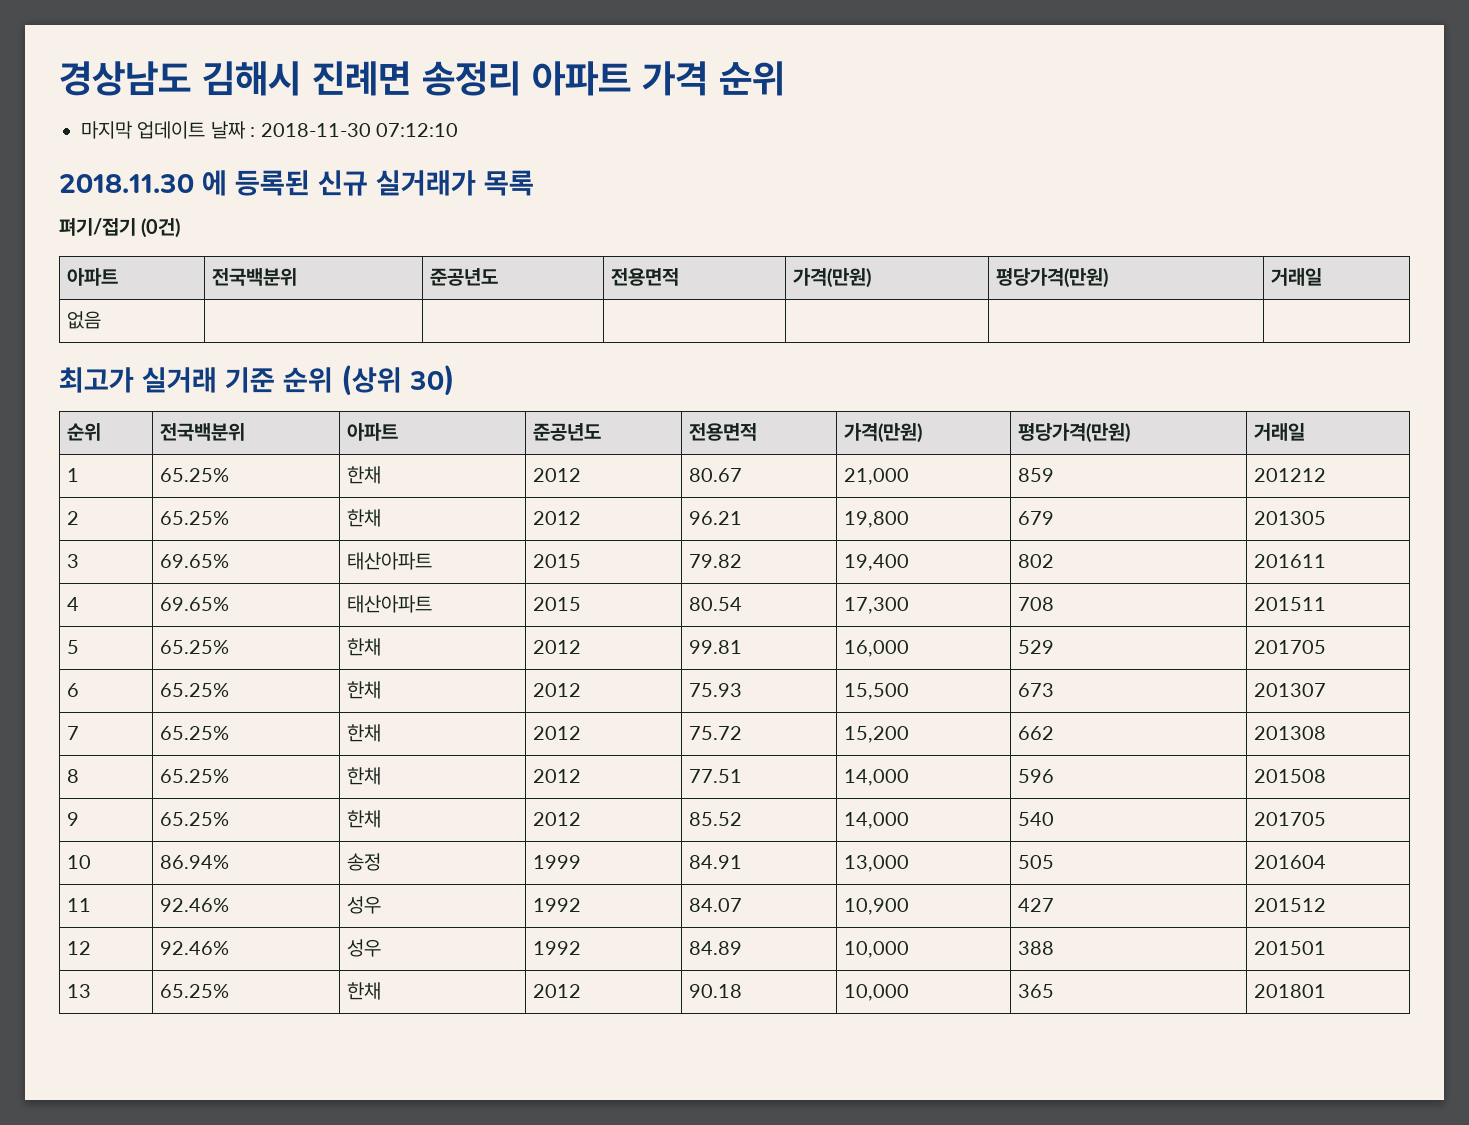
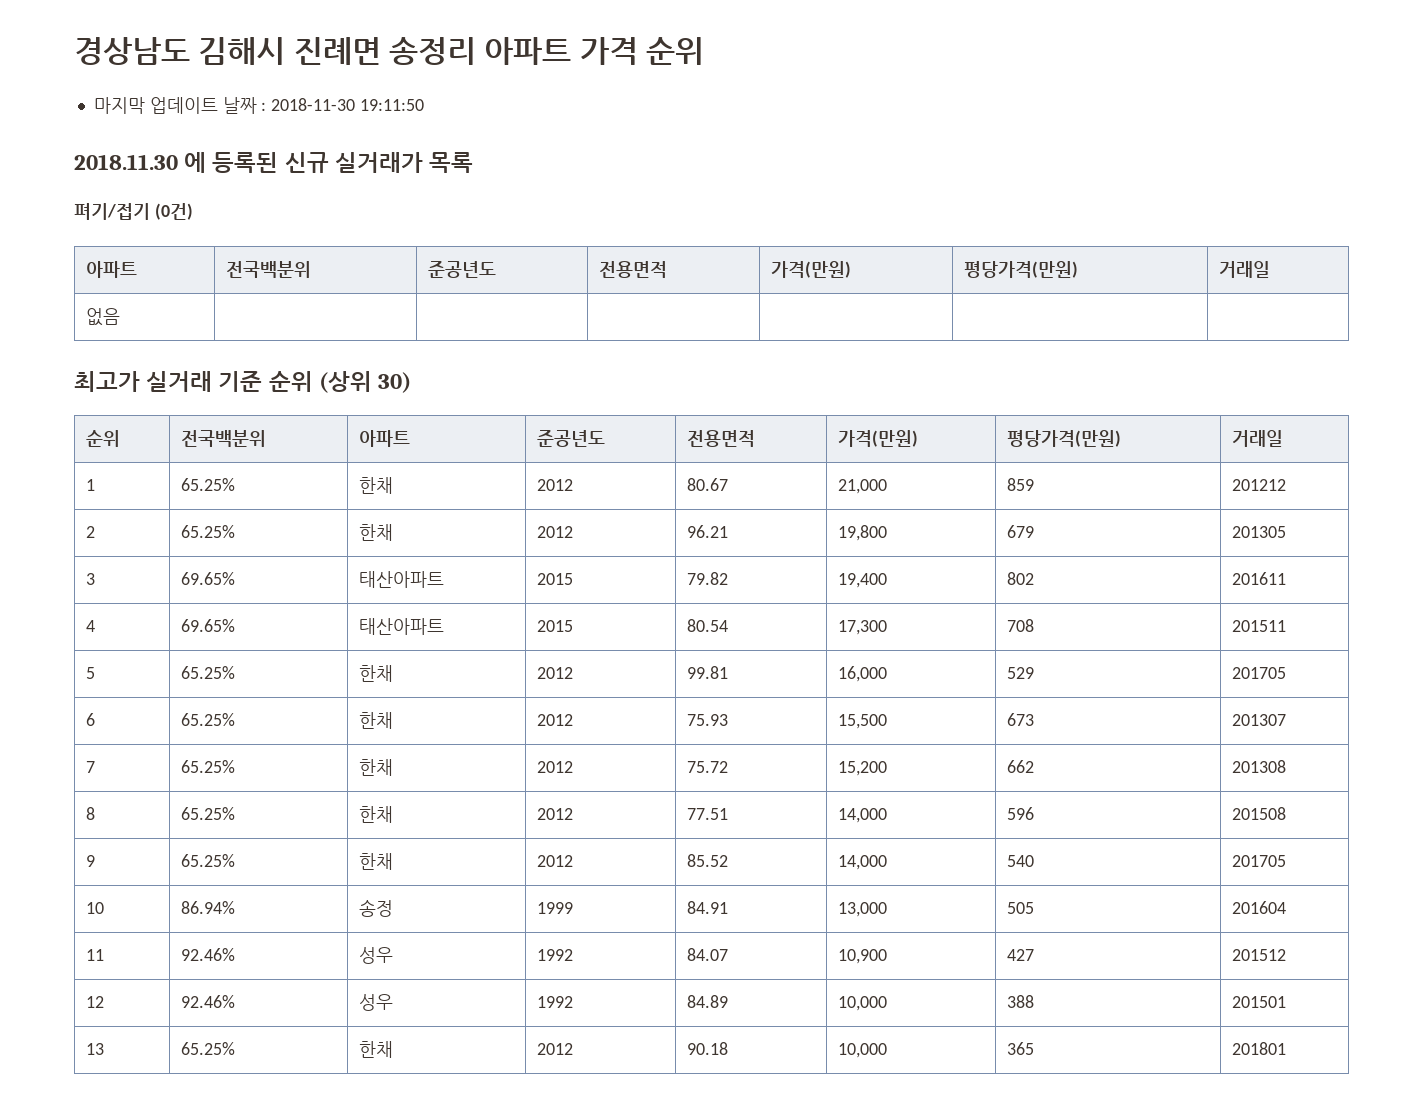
- 마지막 업데이트 날짜 : 2018-11-30 07:12:10
+ 마지막 업데이트 날짜 : 2018-11-30 19:11:50

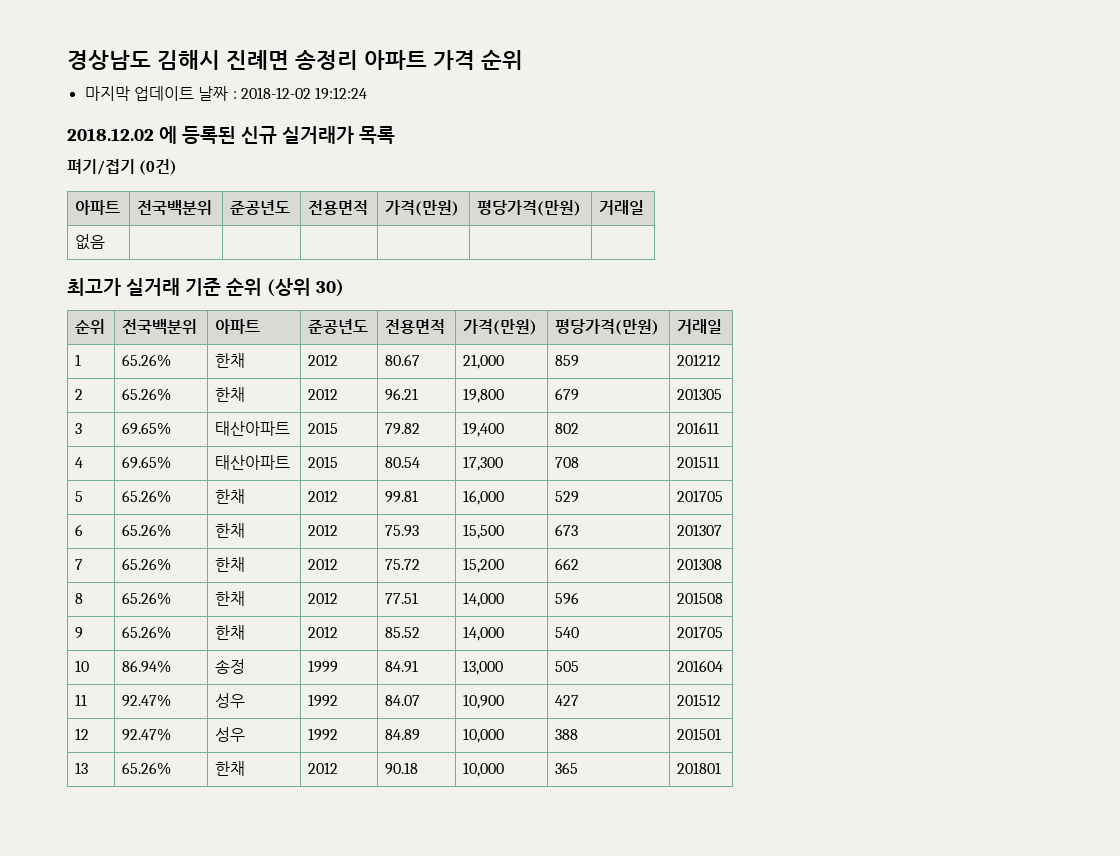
- 마지막 업데이트 날짜 : 2018-11-30 19:11:50
- 2018.11.30 에 등록된 신규 실거래가 목록
+ 마지막 업데이트 날짜 : 2018-12-02 19:12:24
+ 2018.12.02 에 등록된 신규 실거래가 목록
- 1 | 65.25% | 한채 | 2012 | 80.67 | 21,000 | 859 | 201212
+ 1 | 65.26% | 한채 | 2012 | 80.67 | 21,000 | 859 | 201212
- 2 | 65.25% | 한채 | 2012 | 96.21 | 19,800 | 679 | 201305
+ 2 | 65.26% | 한채 | 2012 | 96.21 | 19,800 | 679 | 201305
- 5 | 65.25% | 한채 | 2012 | 99.81 | 16,000 | 529 | 201705
+ 5 | 65.26% | 한채 | 2012 | 99.81 | 16,000 | 529 | 201705
- 6 | 65.25% | 한채 | 2012 | 75.93 | 15,500 | 673 | 201307
+ 6 | 65.26% | 한채 | 2012 | 75.93 | 15,500 | 673 | 201307
- 7 | 65.25% | 한채 | 2012 | 75.72 | 15,200 | 662 | 201308
+ 7 | 65.26% | 한채 | 2012 | 75.72 | 15,200 | 662 | 201308
- 8 | 65.25% | 한채 | 2012 | 77.51 | 14,000 | 596 | 201508
+ 8 | 65.26% | 한채 | 2012 | 77.51 | 14,000 | 596 | 201508
- 9 | 65.25% | 한채 | 2012 | 85.52 | 14,000 | 540 | 201705
+ 9 | 65.26% | 한채 | 2012 | 85.52 | 14,000 | 540 | 201705
- 11 | 92.46% | 성우 | 1992 | 84.07 | 10,900 | 427 | 201512
+ 11 | 92.47% | 성우 | 1992 | 84.07 | 10,900 | 427 | 201512
- 12 | 92.46% | 성우 | 1992 | 84.89 | 10,000 | 388 | 201501
+ 12 | 92.47% | 성우 | 1992 | 84.89 | 10,000 | 388 | 201501
- 13 | 65.25% | 한채 | 2012 | 90.18 | 10,000 | 365 | 201801
+ 13 | 65.26% | 한채 | 2012 | 90.18 | 10,000 | 365 | 201801

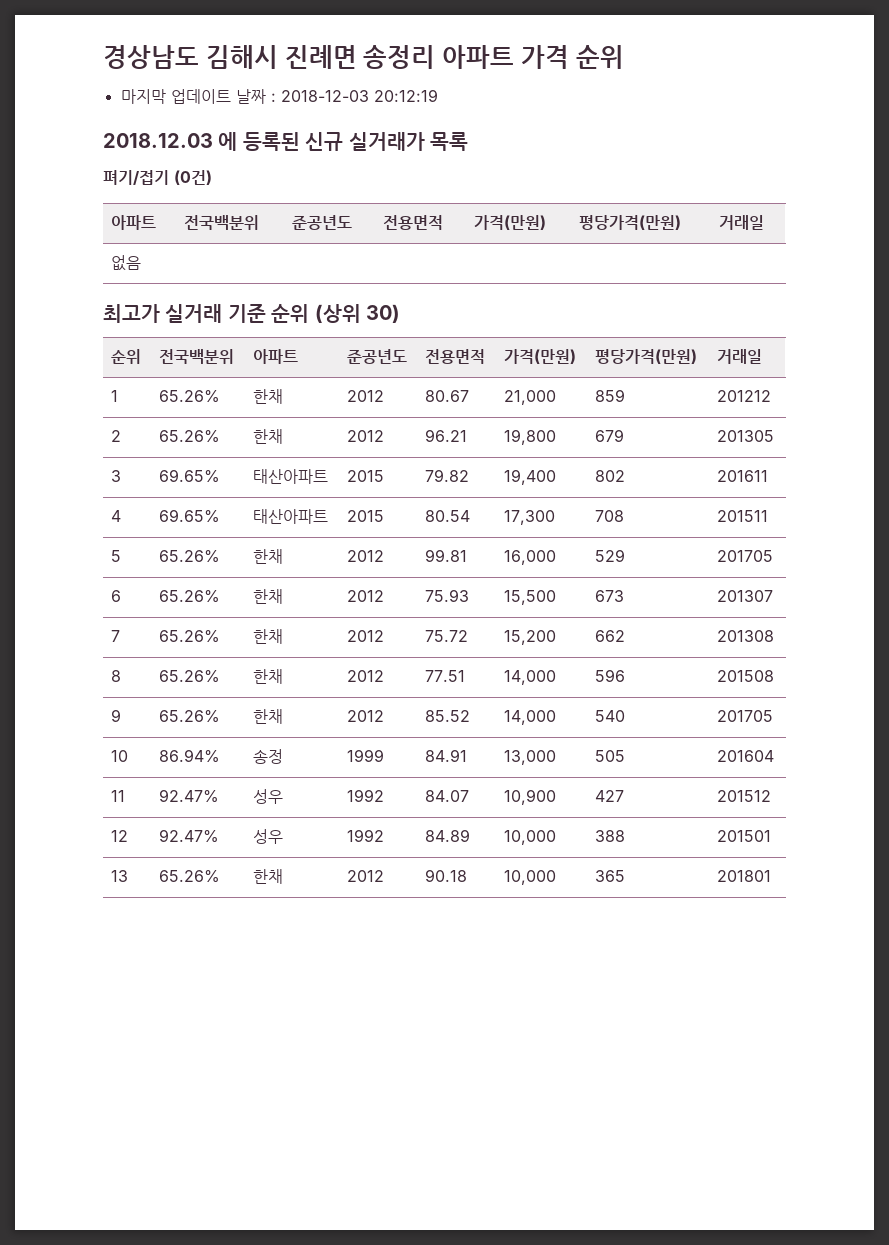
- 마지막 업데이트 날짜 : 2018-12-02 19:12:24
- 2018.12.02 에 등록된 신규 실거래가 목록
+ 마지막 업데이트 날짜 : 2018-12-03 20:12:19
+ 2018.12.03 에 등록된 신규 실거래가 목록

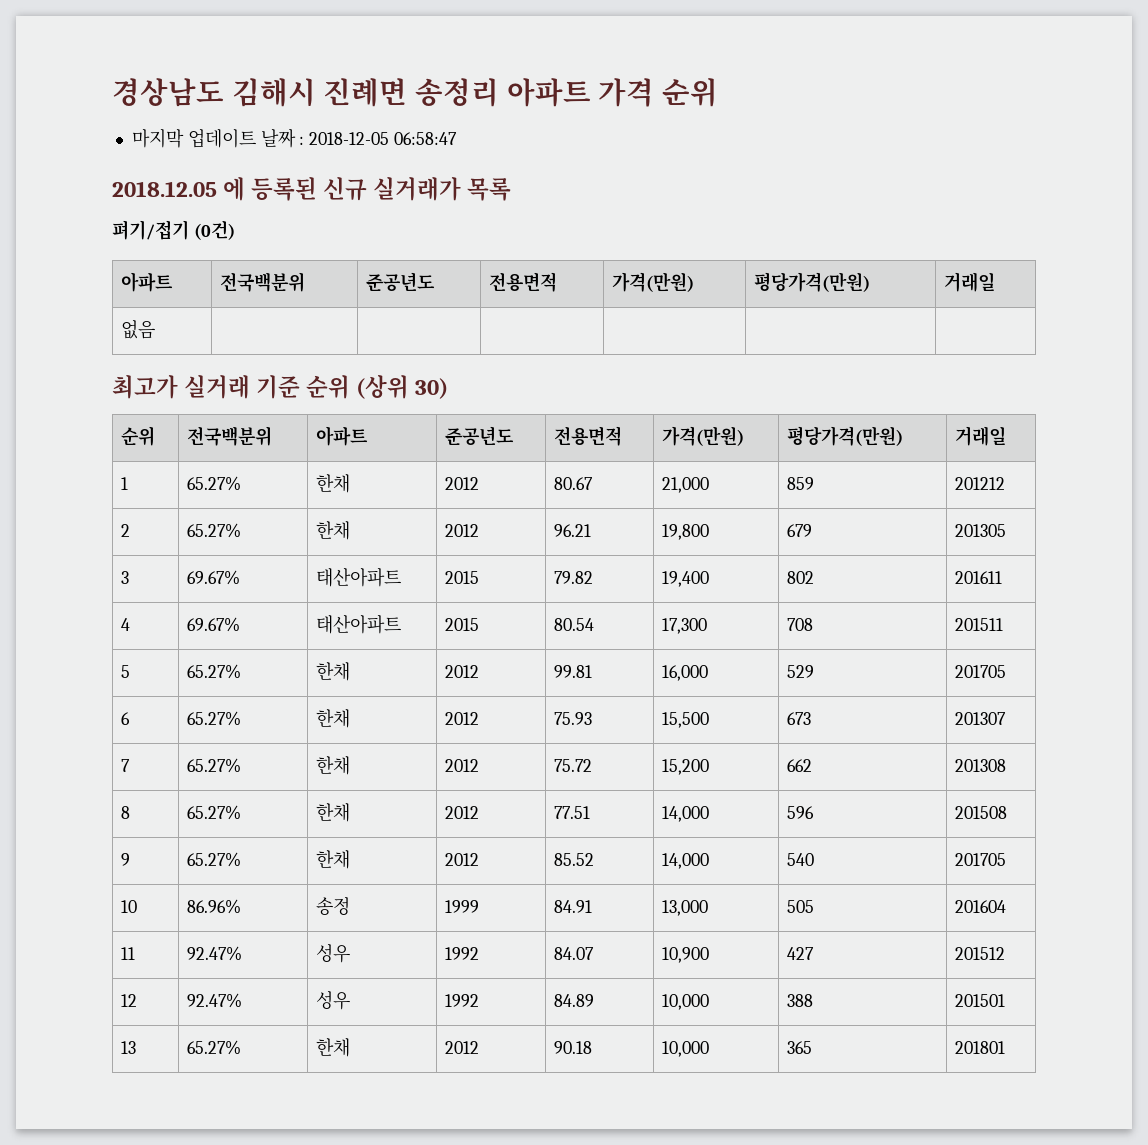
- 마지막 업데이트 날짜 : 2018-12-03 20:12:19
- 2018.12.03 에 등록된 신규 실거래가 목록
+ 마지막 업데이트 날짜 : 2018-12-05 06:58:47
+ 2018.12.05 에 등록된 신규 실거래가 목록
- 1 | 65.26% | 한채 | 2012 | 80.67 | 21,000 | 859 | 201212
+ 1 | 65.27% | 한채 | 2012 | 80.67 | 21,000 | 859 | 201212
- 2 | 65.26% | 한채 | 2012 | 96.21 | 19,800 | 679 | 201305
+ 2 | 65.27% | 한채 | 2012 | 96.21 | 19,800 | 679 | 201305
- 3 | 69.65% | 태산아파트 | 2015 | 79.82 | 19,400 | 802 | 201611
+ 3 | 69.67% | 태산아파트 | 2015 | 79.82 | 19,400 | 802 | 201611
- 4 | 69.65% | 태산아파트 | 2015 | 80.54 | 17,300 | 708 | 201511
+ 4 | 69.67% | 태산아파트 | 2015 | 80.54 | 17,300 | 708 | 201511
- 5 | 65.26% | 한채 | 2012 | 99.81 | 16,000 | 529 | 201705
+ 5 | 65.27% | 한채 | 2012 | 99.81 | 16,000 | 529 | 201705
- 6 | 65.26% | 한채 | 2012 | 75.93 | 15,500 | 673 | 201307
+ 6 | 65.27% | 한채 | 2012 | 75.93 | 15,500 | 673 | 201307
- 7 | 65.26% | 한채 | 2012 | 75.72 | 15,200 | 662 | 201308
+ 7 | 65.27% | 한채 | 2012 | 75.72 | 15,200 | 662 | 201308
- 8 | 65.26% | 한채 | 2012 | 77.51 | 14,000 | 596 | 201508
+ 8 | 65.27% | 한채 | 2012 | 77.51 | 14,000 | 596 | 201508
- 9 | 65.26% | 한채 | 2012 | 85.52 | 14,000 | 540 | 201705
+ 9 | 65.27% | 한채 | 2012 | 85.52 | 14,000 | 540 | 201705
- 10 | 86.94% | 송정 | 1999 | 84.91 | 13,000 | 505 | 201604
+ 10 | 86.96% | 송정 | 1999 | 84.91 | 13,000 | 505 | 201604
- 13 | 65.26% | 한채 | 2012 | 90.18 | 10,000 | 365 | 201801
+ 13 | 65.27% | 한채 | 2012 | 90.18 | 10,000 | 365 | 201801

